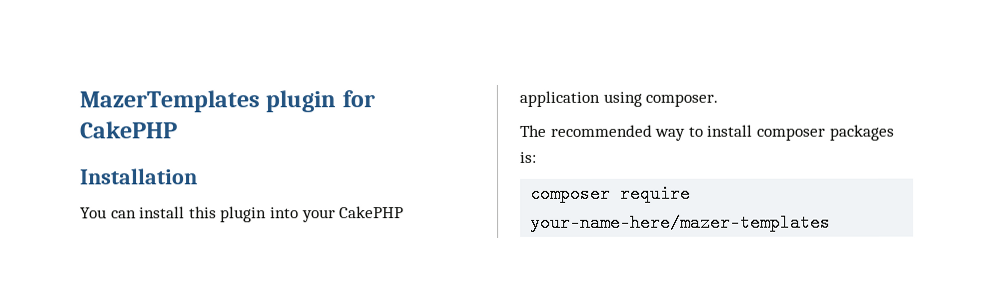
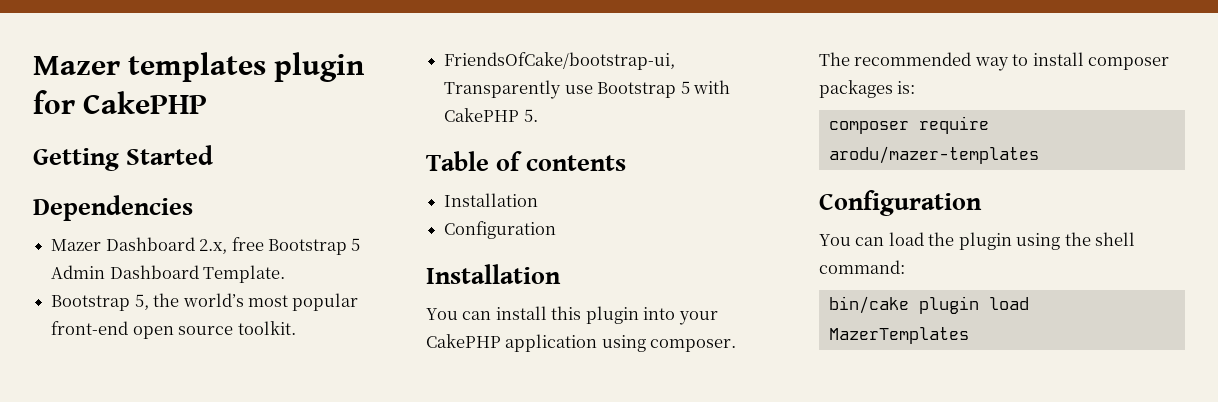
- MazerTemplates plugin for CakePHP
+ Mazer templates plugin for CakePHP
+ Getting Started
+ Dependencies
+ Mazer Dashboard 2.x, free Bootstrap 5 Admin Dashboard Template.
+ Bootstrap 5, the world’s most popular front-end open source toolkit.
+ FriendsOfCake/bootstrap-ui, Transparently use Bootstrap 5 with CakePHP 5.
+ Table of contents
+ Installation
+ Configuration
- composer require your-name-here/mazer-templates
+ composer require arodu/mazer-templates
+ Configuration
+ You can load the plugin using the shell command:
+ bin/cake plugin load MazerTemplates

